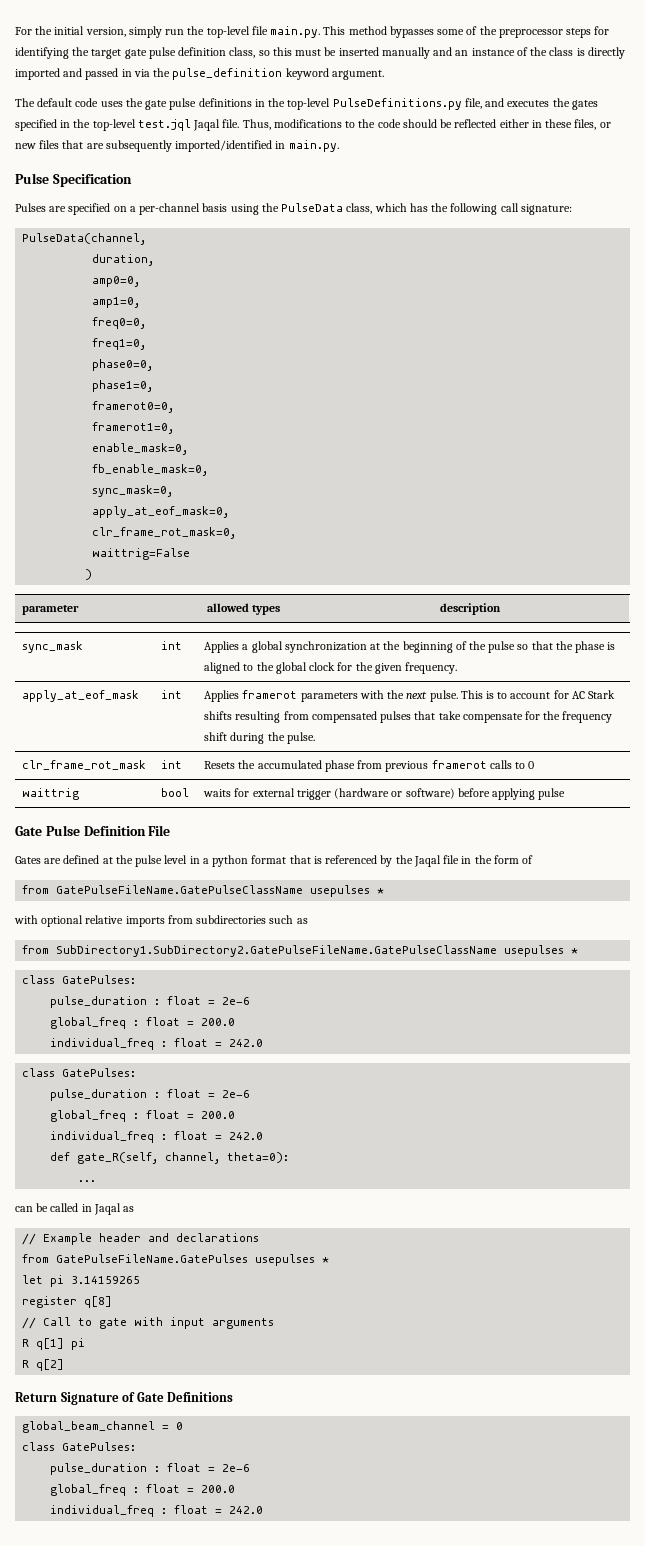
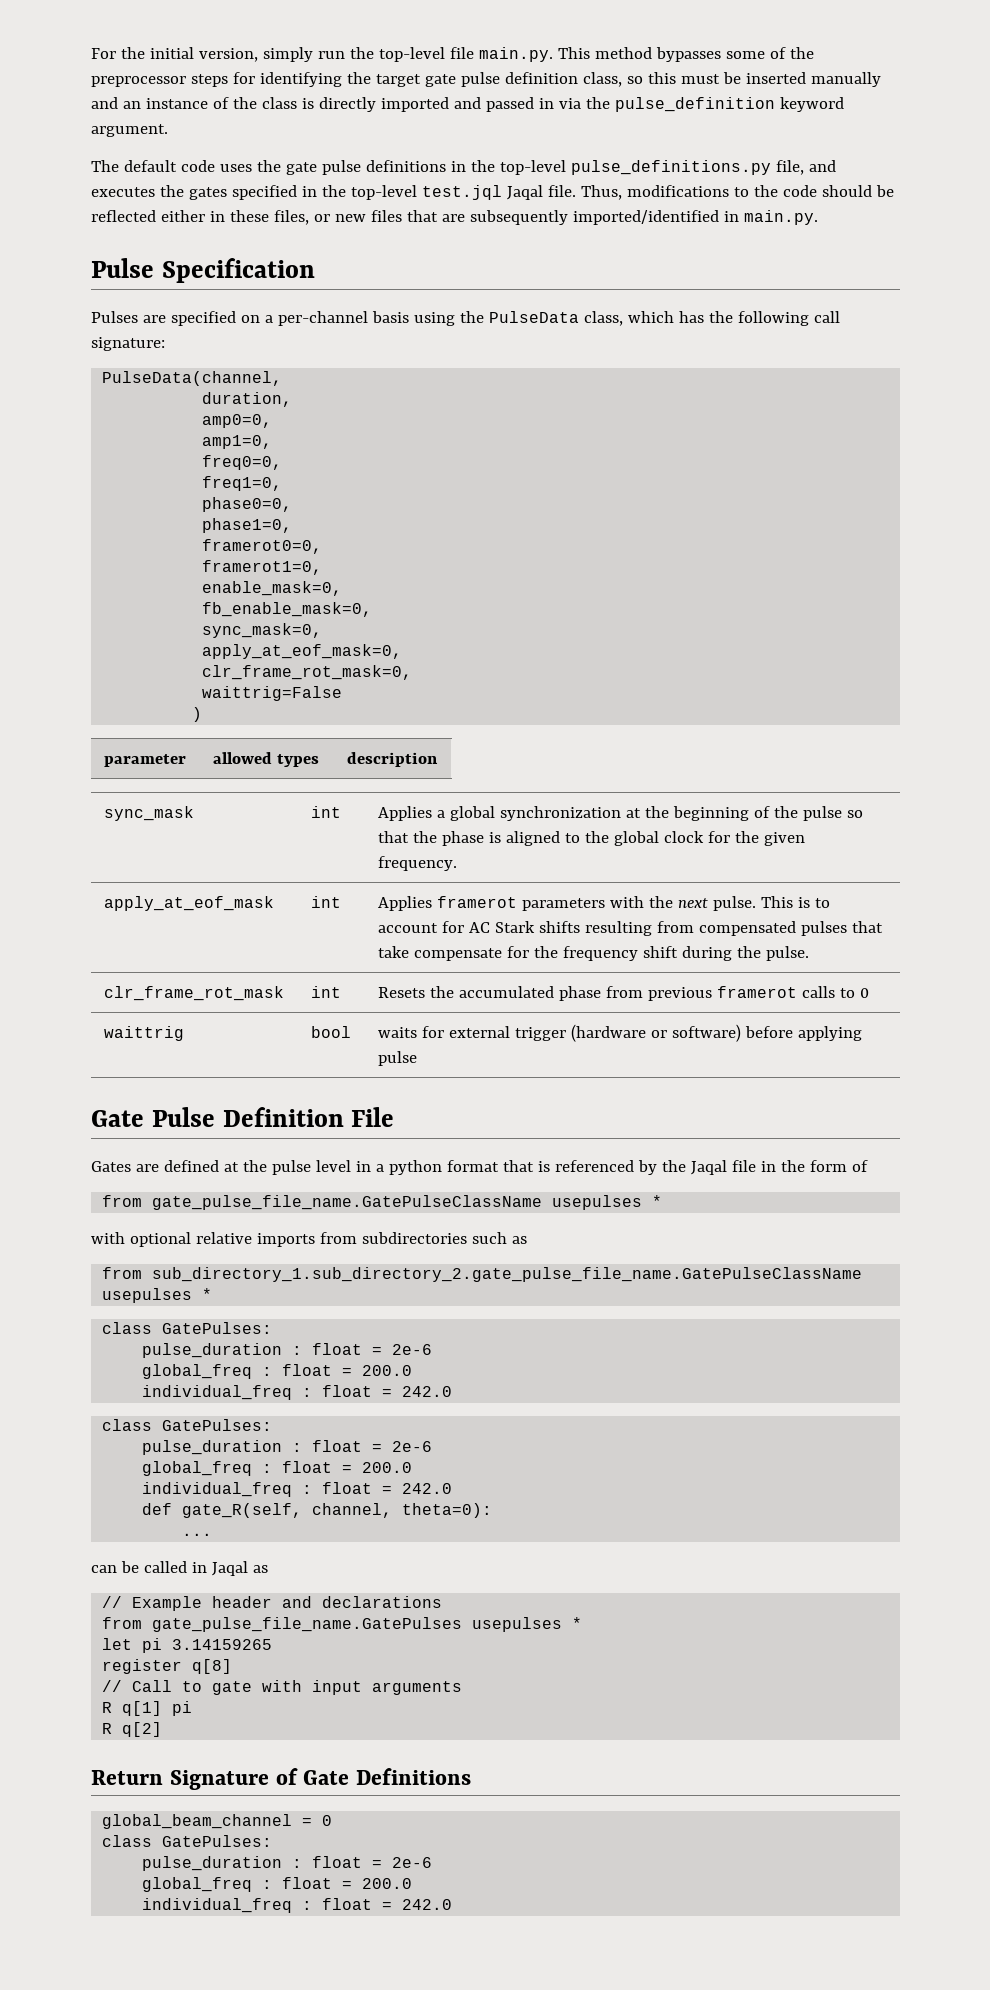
- The default code uses the gate pulse definitions in the top-level PulseDefinitions.py file, and executes the gates specified in the top-level test.jql Jaqal file.
+ The default code uses the gate pulse definitions in the top-level pulse_definitions.py file, and executes the gates specified in the top-level test.jql Jaqal file.
- from GatePulseFileName.GatePulseClassName usepulses *
+ from gate_pulse_file_name.GatePulseClassName usepulses *
- from SubDirectory1.SubDirectory2.GatePulseFileName.GatePulseClassName usepulses *
+ from sub_directory_1.sub_directory_2.gate_pulse_file_name.GatePulseClassName usepulses *
- from GatePulseFileName.GatePulses usepulses *
+ from gate_pulse_file_name.GatePulses usepulses *

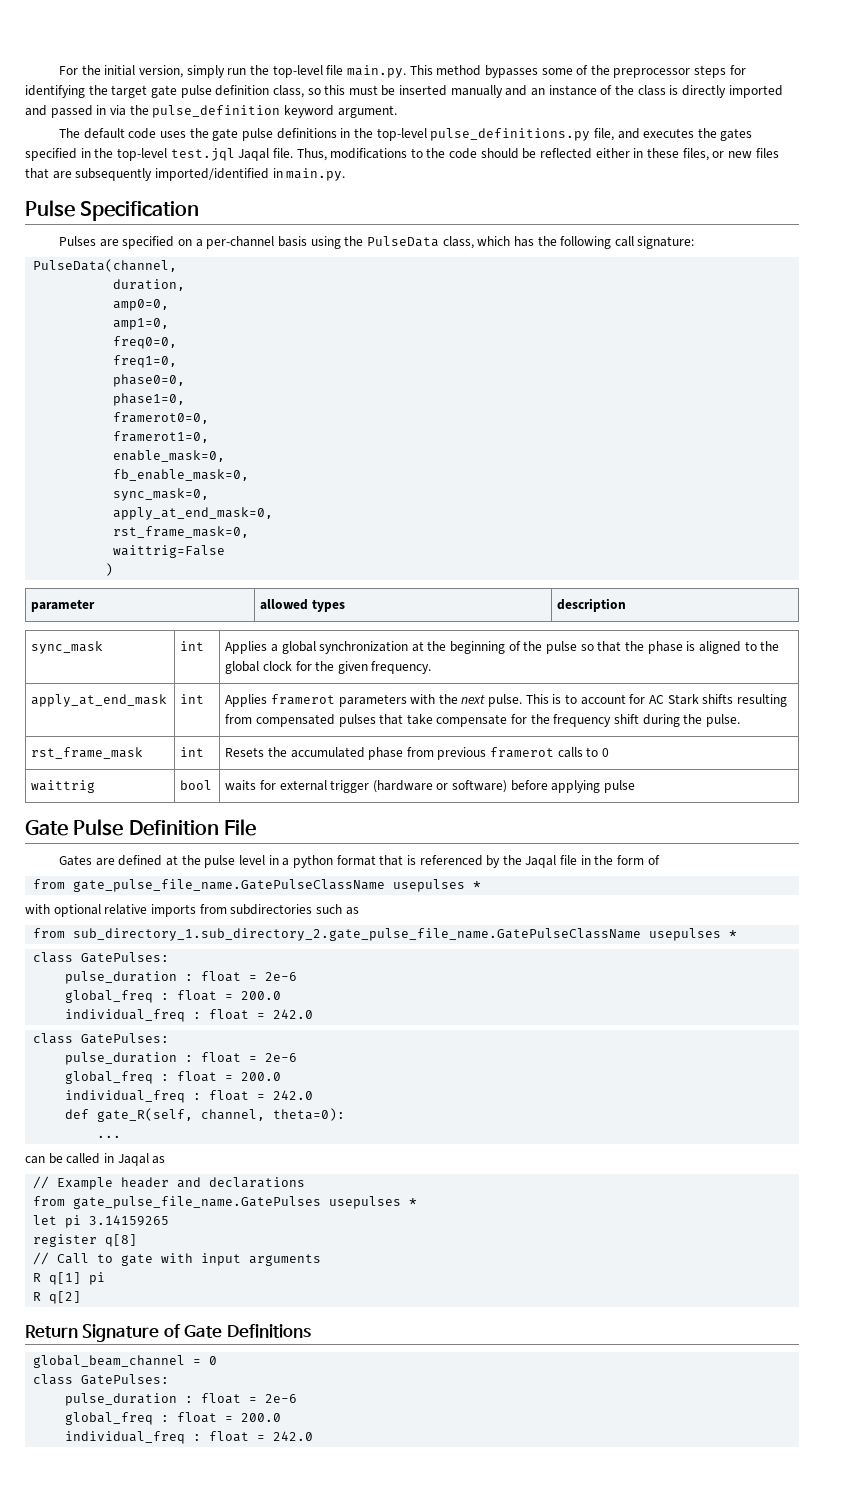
- apply_at_eof_mask=0,
- clr_frame_rot_mask=0,
+ apply_at_end_mask=0,
+ rst_frame_mask=0,
- apply_at_eof_mask | int | Applies framerot parameters with the next pulse. This is to account for AC Stark shifts resulting from compensated pulses that take compensate for the frequency shift during the pulse.
+ apply_at_end_mask | int | Applies framerot parameters with the next pulse. This is to account for AC Stark shifts resulting from compensated pulses that take compensate for the frequency shift during the pulse.
- clr_frame_rot_mask | int | Resets the accumulated phase from previous framerot calls to 0
+ rst_frame_mask | int | Resets the accumulated phase from previous framerot calls to 0

